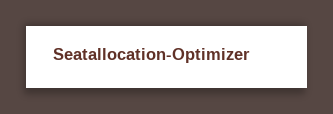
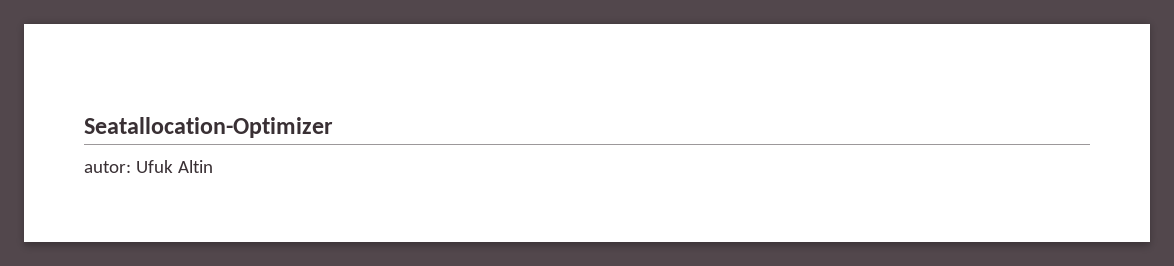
+ autor: Ufuk Altin

